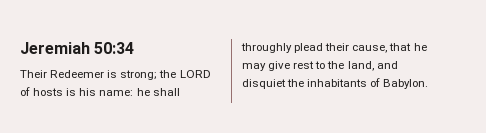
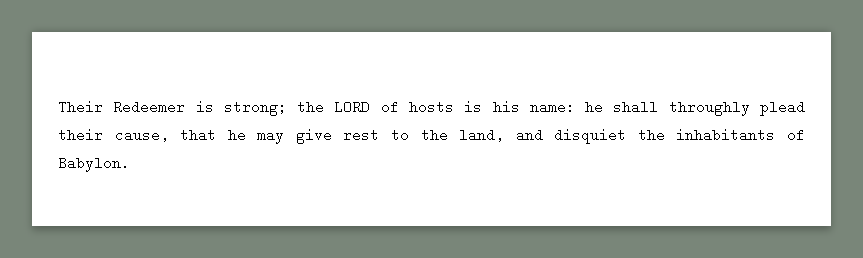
- Jeremiah 50:34

